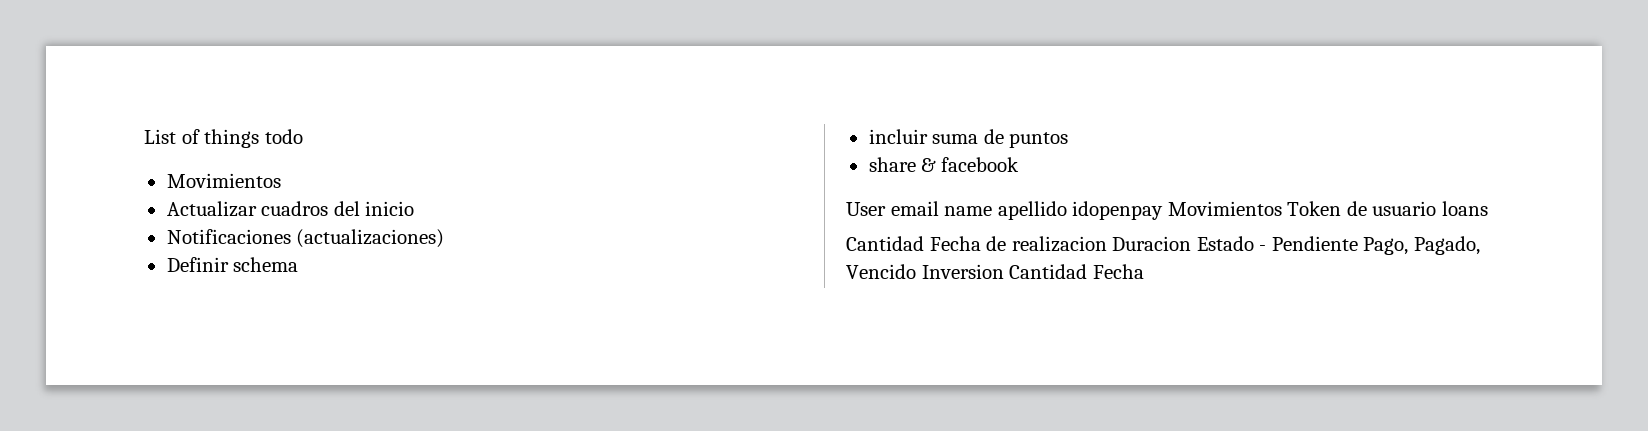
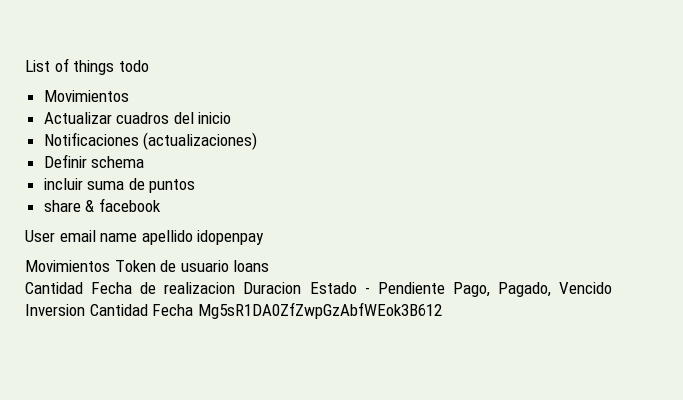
- User email name apellido idopenpay Movimientos Token de usuario loans
+ User email name apellido idopenpay
+ Movimientos Token de usuario loans
- Cantidad Fecha de realizacion Duracion Estado - Pendiente Pago, Pagado, Vencido Inversion Cantidad Fecha
+ Cantidad Fecha de realizacion Duracion Estado - Pendiente Pago, Pagado, Vencido Inversion Cantidad Fecha Mg5sR1DA0ZfZwpGzAbfWEok3B612

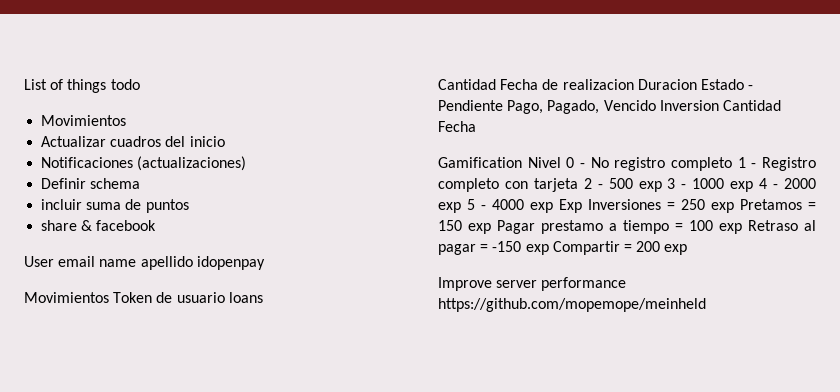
- Cantidad Fecha de realizacion Duracion Estado - Pendiente Pago, Pagado, Vencido Inversion Cantidad Fecha Mg5sR1DA0ZfZwpGzAbfWEok3B612
+ Cantidad Fecha de realizacion Duracion Estado - Pendiente Pago, Pagado, Vencido Inversion Cantidad Fecha
+ Gamification Nivel 0 - No registro completo 1 - Registro completo con tarjeta 2 - 500 exp 3 - 1000 exp 4 - 2000 exp 5 - 4000 exp Exp Inversiones = 250 exp Pretamos = 150 exp Pagar prestamo a tiempo = 100 exp Retraso al pagar = -150 exp Compartir = 200 exp
+ Improve server performance https://github.com/mopemope/meinheld

